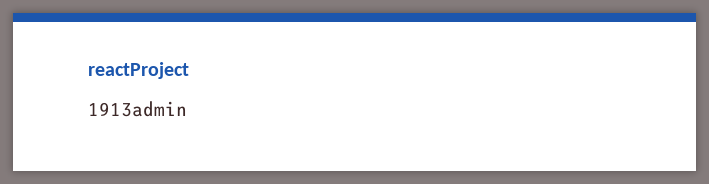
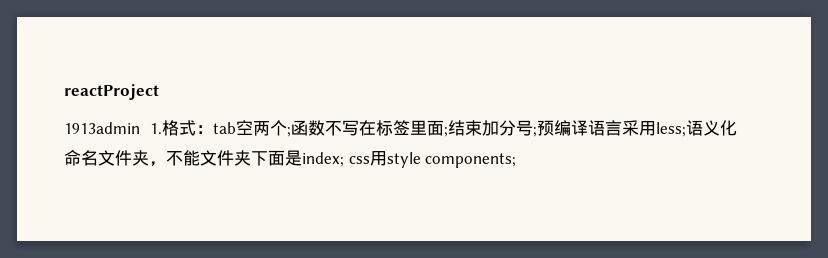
- 1913admin
+ 1913admin 1.格式：tab空两个;函数不写在标签里面;结束加分号;预编译语言采用less;语义化命名文件夹，不能文件夹下面是index; css用style components;

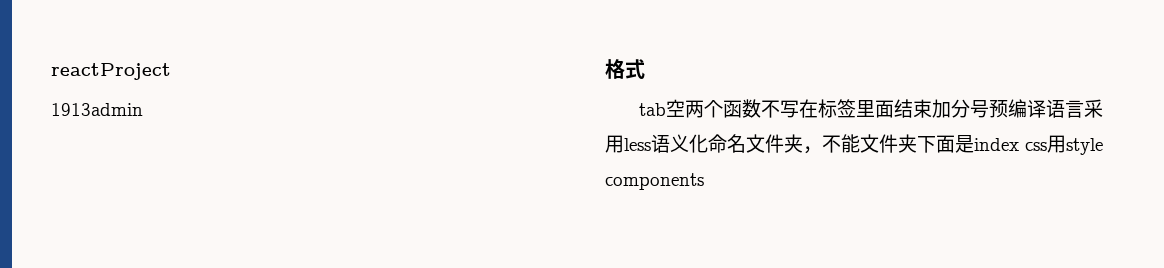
- 1913admin 1.格式：tab空两个;函数不写在标签里面;结束加分号;预编译语言采用less;语义化命名文件夹，不能文件夹下面是index; css用style components;
+ 1913admin
+ 格式
+ tab空两个函数不写在标签里面结束加分号预编译语言采用less语义化命名文件夹，不能文件夹下面是index css用style components

